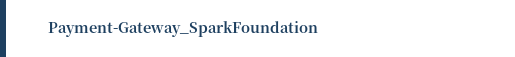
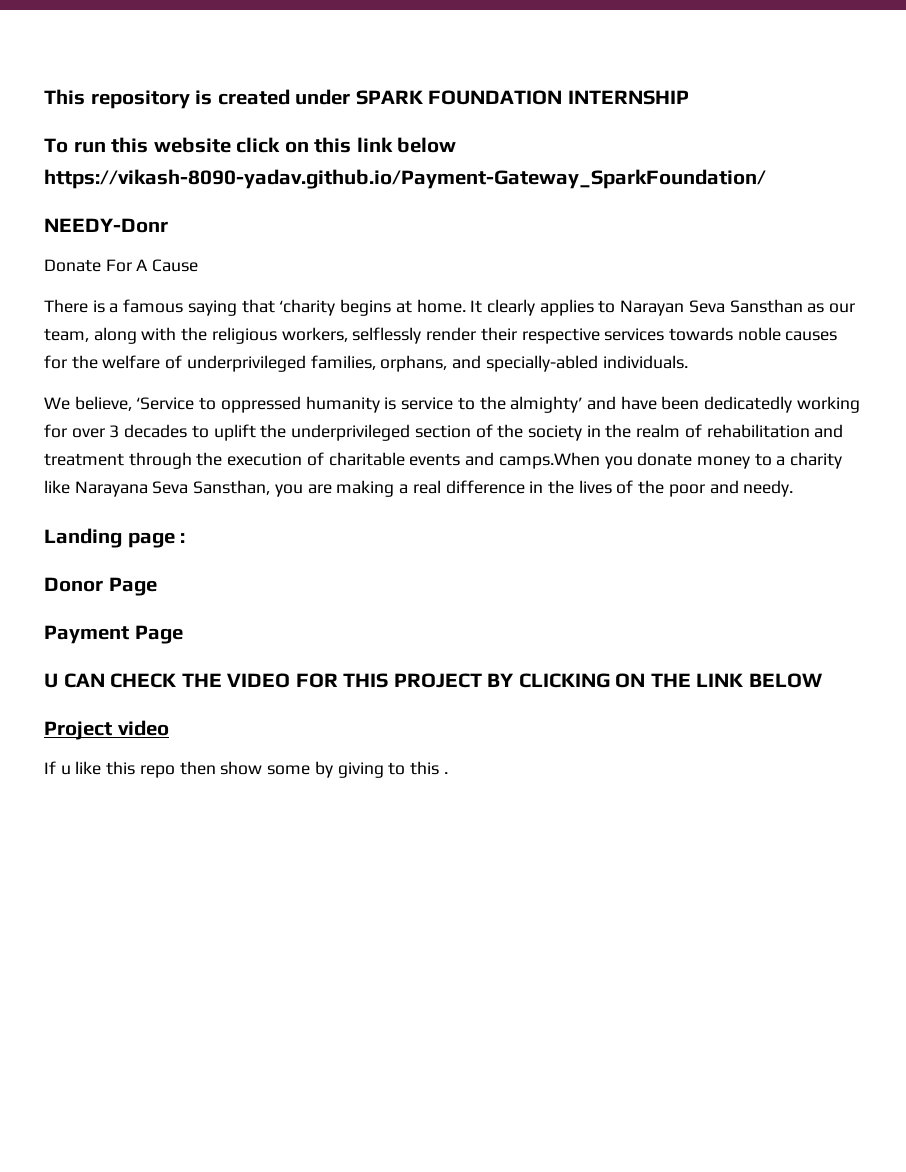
- Payment-Gateway_SparkFoundation
+ This repository is created under SPARK FOUNDATION INTERNSHIP
+ To run this website click on this link below
+ https://vikash-8090-yadav.github.io/Payment-Gateway_SparkFoundation/
+ NEEDY-Donr
+ Donate For A Cause
+ There is a famous saying that ‘charity begins at home. It clearly applies to Narayan Seva Sansthan as our team, along with the religious workers, selflessly render their respective services towards noble causes for the welfare of underprivileged families, orphans, and specially-abled individuals.
+ We believe, ‘Service to oppressed humanity is service to the almighty’ and have been dedicatedly working for over 3 decades to uplift the underprivileged section of the society in the realm of rehabilitation and treatment through the execution of charitable events and camps.When you donate money to a charity like Narayana Seva Sansthan, you are making a real difference in the lives of the poor and needy.
+ Landing page :
+ Donor Page
+ Payment Page
+ U CAN CHECK THE VIDEO FOR THIS PROJECT BY CLICKING ON THE LINK BELOW
+ Project video
+ If u like this repo then show some by giving to this .

